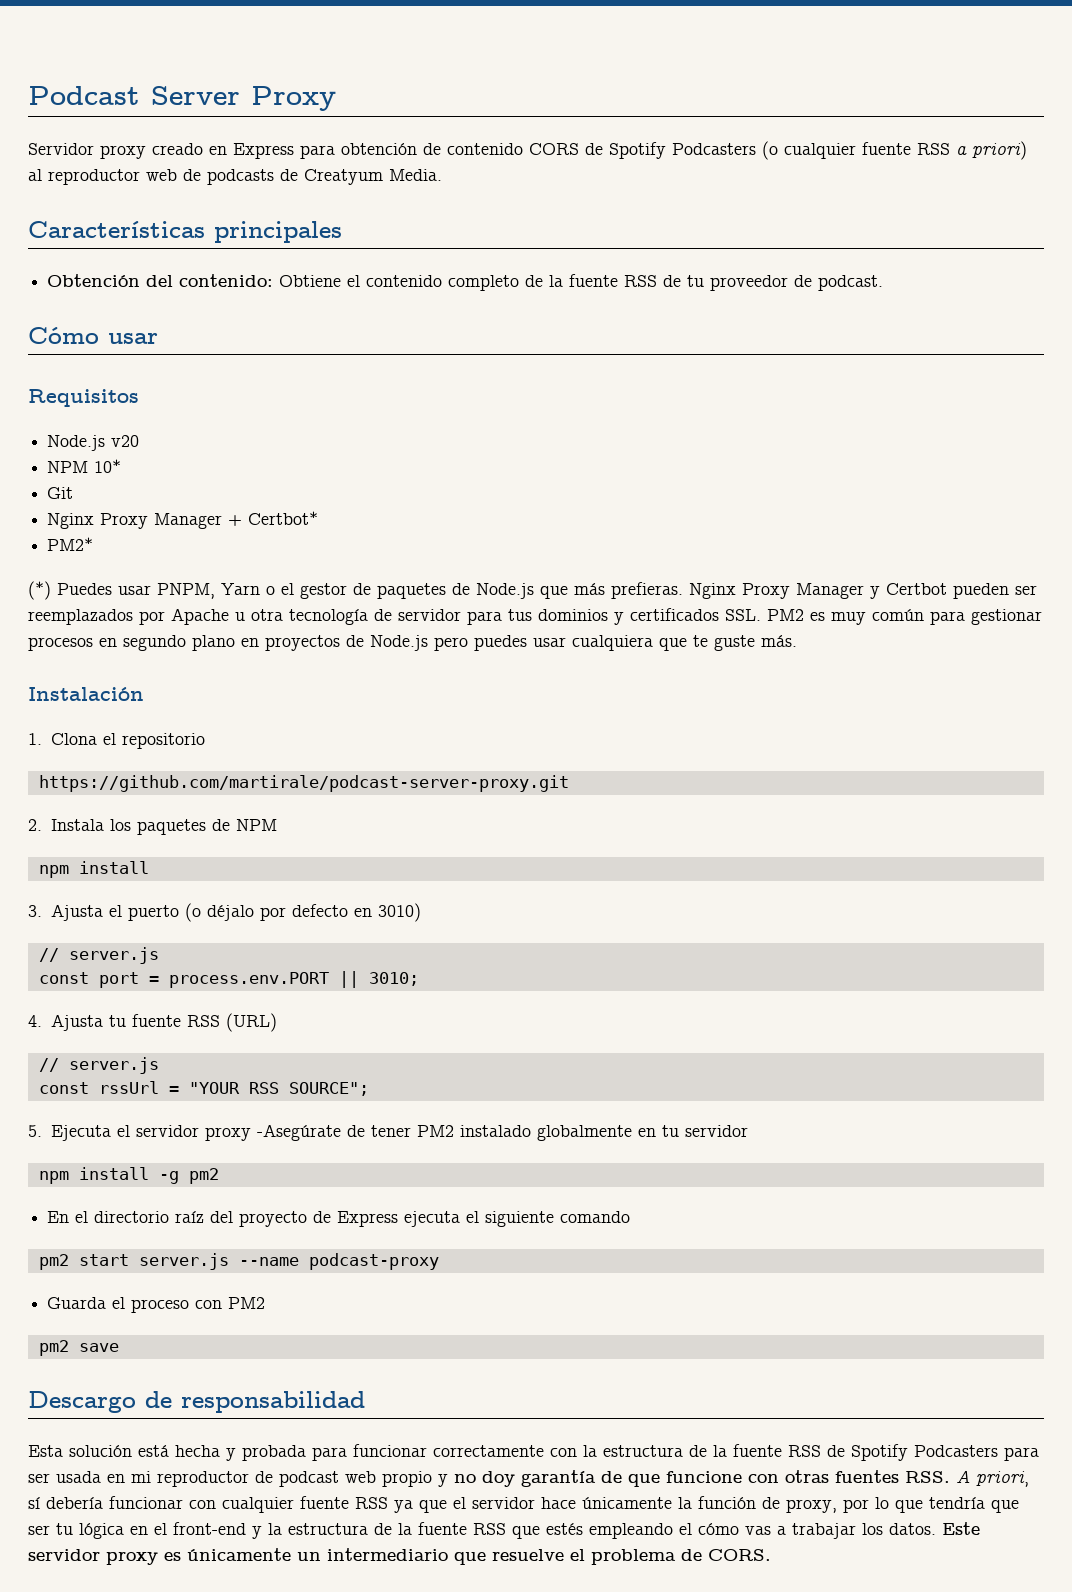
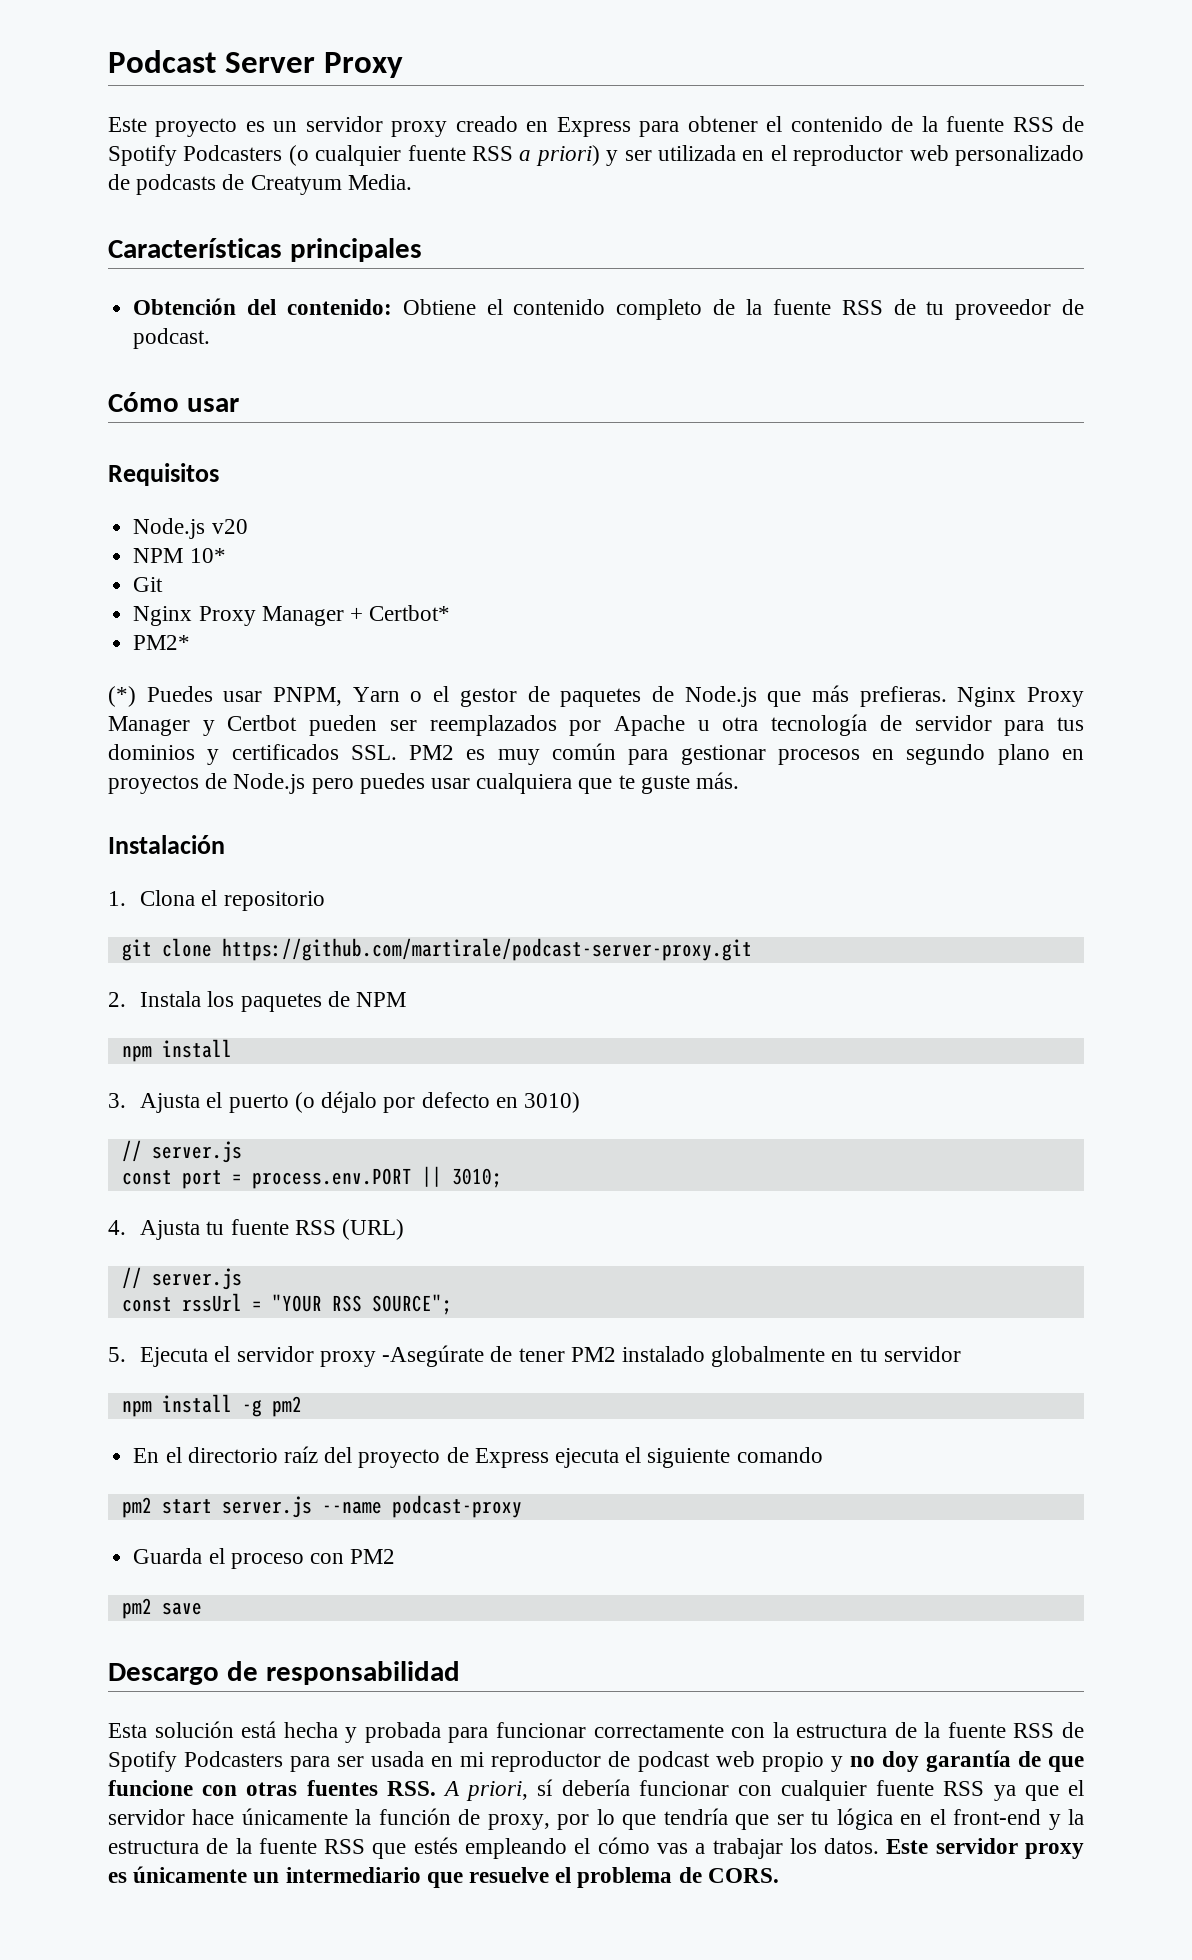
- Servidor proxy creado en Express para obtención de contenido CORS de Spotify Podcasters (o cualquier fuente RSS a priori) al reproductor web de podcasts de Creatyum Media.
+ Este proyecto es un servidor proxy creado en Express para obtener el contenido de la fuente RSS de Spotify Podcasters (o cualquier fuente RSS a priori) y ser utilizada en el reproductor web personalizado de podcasts de Creatyum Media.
- https://github.com/martirale/podcast-server-proxy.git
+ git clone https://github.com/martirale/podcast-server-proxy.git

